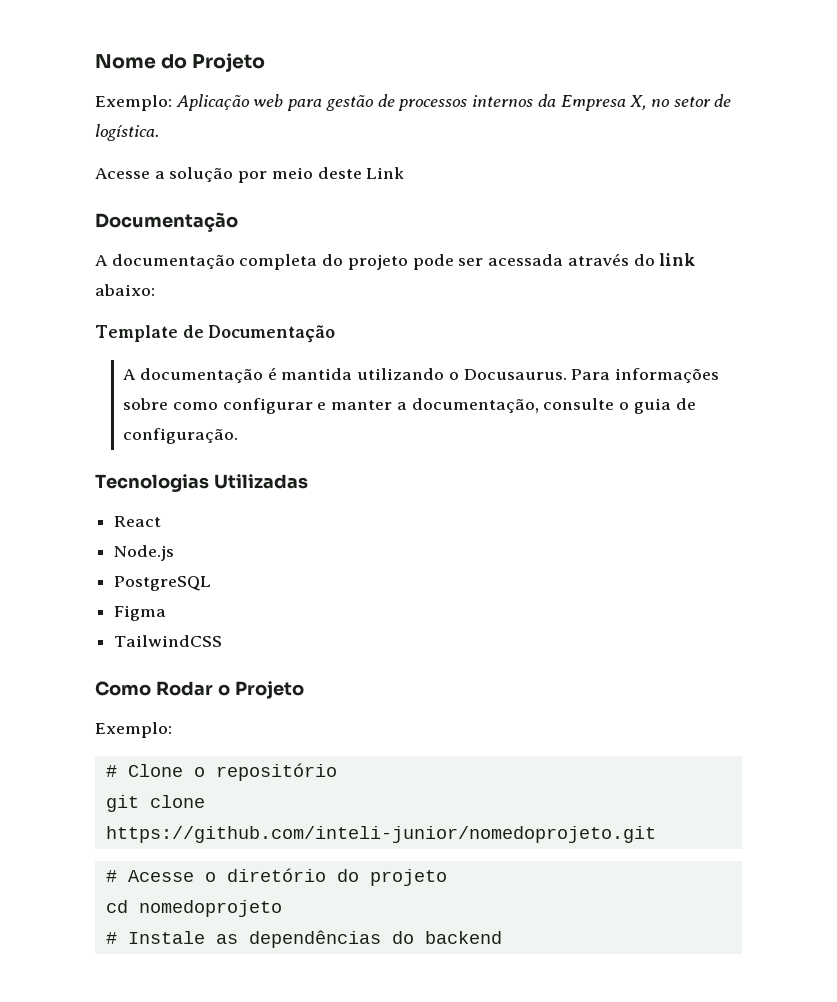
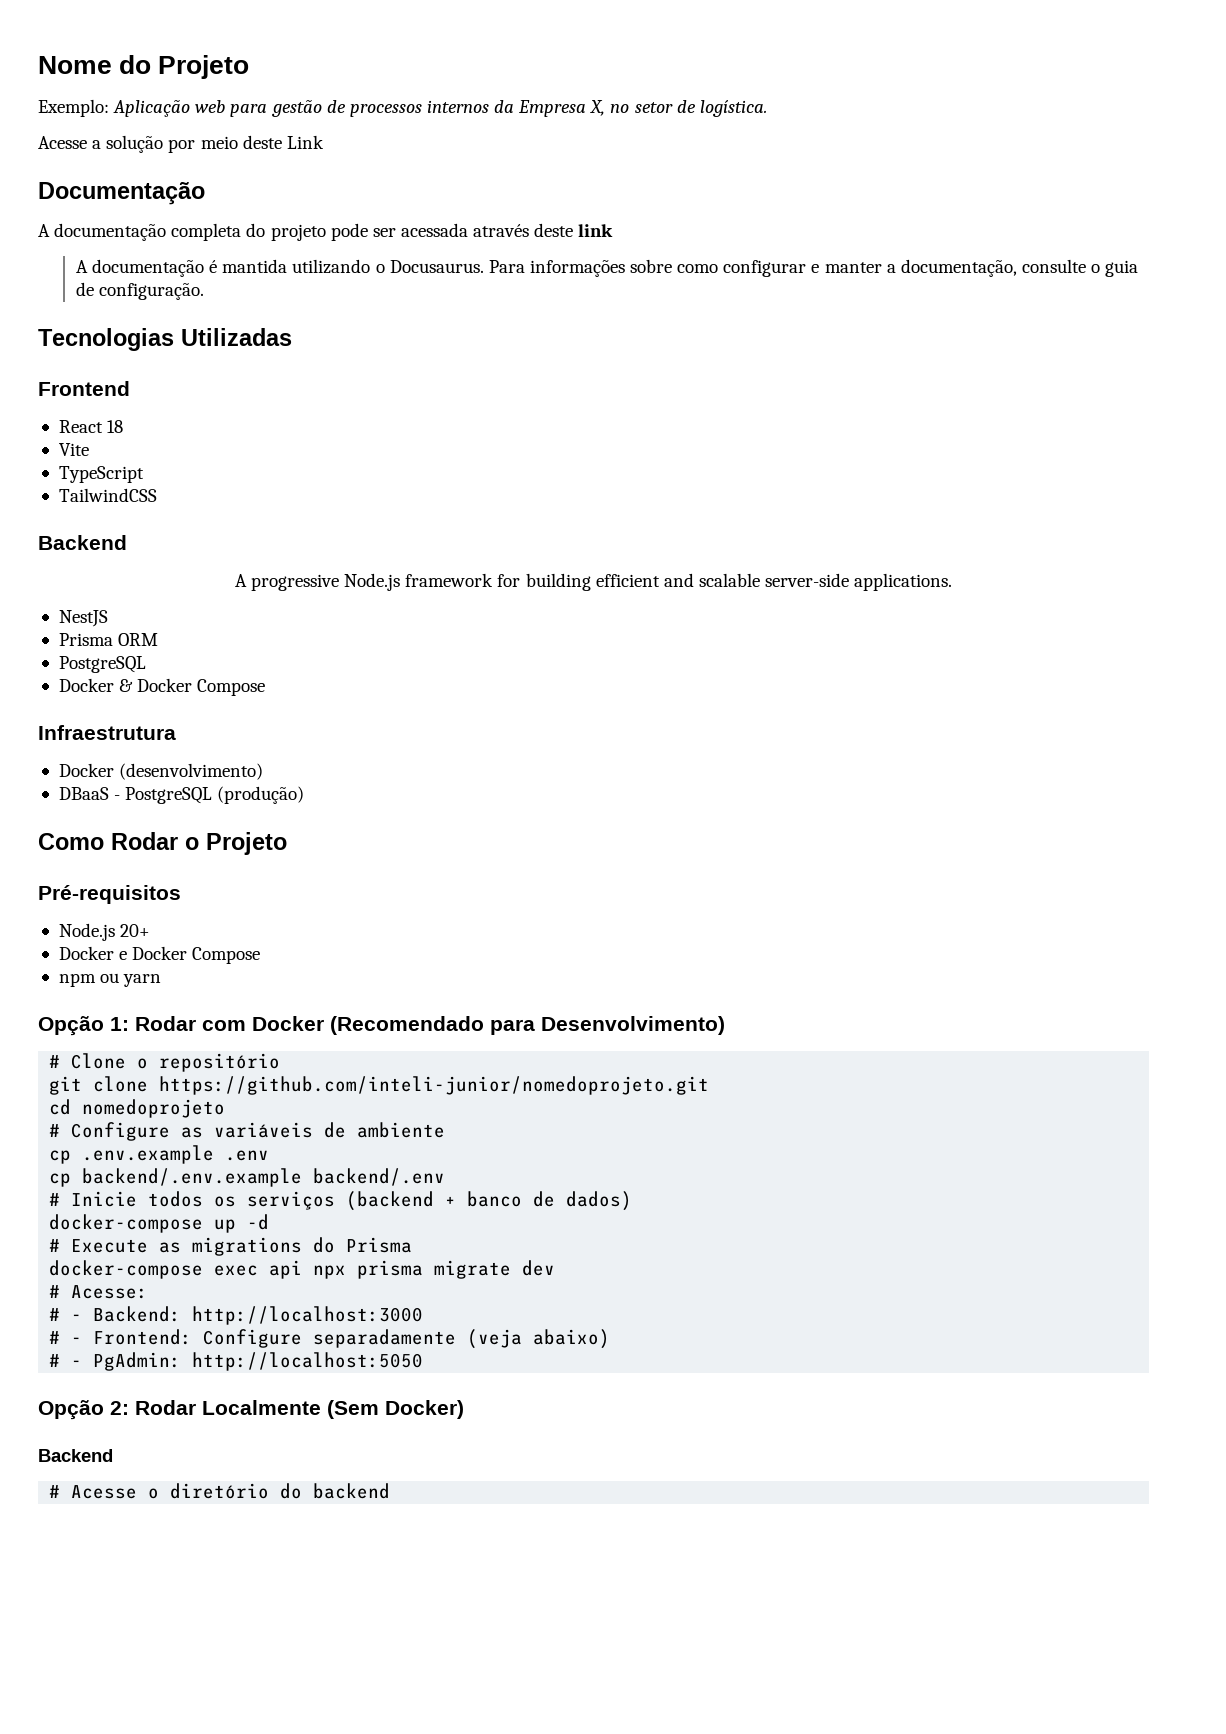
- A documentação completa do projeto pode ser acessada através do link abaixo:
- Template de Documentação
+ A documentação completa do projeto pode ser acessada através deste link
+ Frontend
- React
- Node.js
+ React 18
+ Vite
+ TypeScript
+ TailwindCSS
+ Backend
+ A progressive Node.js framework for building efficient and scalable server-side applications.
+ NestJS
+ Prisma ORM
  PostgreSQL
- Figma
- TailwindCSS
+ Docker & Docker Compose
+ Infraestrutura
+ Docker (desenvolvimento)
+ DBaaS - PostgreSQL (produção)
  Como Rodar o Projeto
- Exemplo:
+ Pré-requisitos
+ Node.js 20+
+ Docker e Docker Compose
+ npm ou yarn
+ Opção 1: Rodar com Docker (Recomendado para Desenvolvimento)
+ cd nomedoprojeto
+ # Configure as variáveis de ambiente
+ cp .env.example .env
+ cp backend/.env.example backend/.env
+ # Inicie todos os serviços (backend + banco de dados)
+ docker-compose up -d
+ # Execute as migrations do Prisma
+ docker-compose exec api npx prisma migrate dev
+ # Acesse:
+ # - Backend: http://localhost:3000
+ # - Frontend: Configure separadamente (veja abaixo)
+ # - PgAdmin: http://localhost:5050
+ Opção 2: Rodar Localmente (Sem Docker)
+ Backend
- # Acesse o diretório do projeto
- cd nomedoprojeto
- # Instale as dependências do backend
+ # Acesse o diretório do backend

